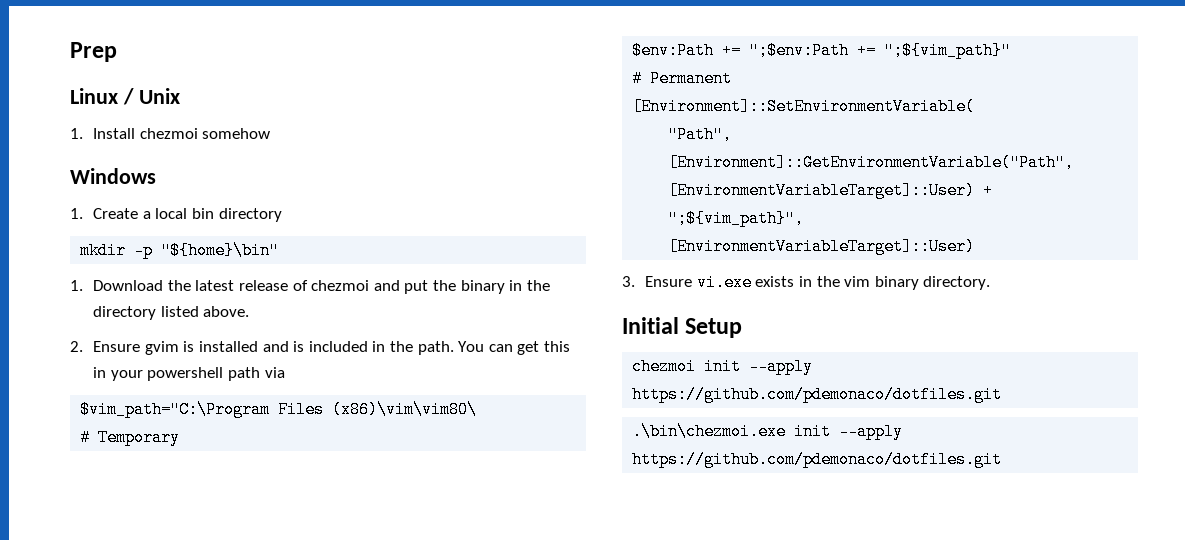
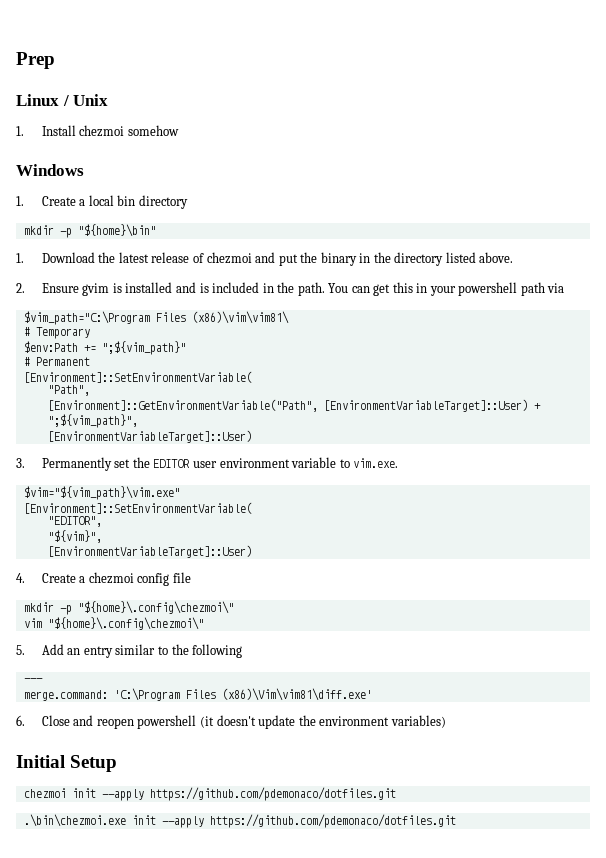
- $vim_path="C:\Program Files (x86)\vim\vim80\
+ $vim_path="C:\Program Files (x86)\vim\vim81\
- $env:Path += ";$env:Path += ";${vim_path}"
+ $env:Path += ";${vim_path}"
- 3. Ensure vi.exe exists in the vim binary directory.
+ 3. Permanently set the EDITOR user environment variable to vim.exe.
+ $vim="${vim_path}\vim.exe"
+ [Environment]::SetEnvironmentVariable(
+ "EDITOR",
+ "${vim}",
+ [EnvironmentVariableTarget]::User)
+ 4. Create a chezmoi config file
+ mkdir -p "${home}\.config\chezmoi\"
+ vim "${home}\.config\chezmoi\"
+ 5. Add an entry similar to the following
+ ---
+ merge.command: 'C:\Program Files (x86)\Vim\vim81\diff.exe'
+ 6. Close and reopen powershell (it doesn't update the environment variables)

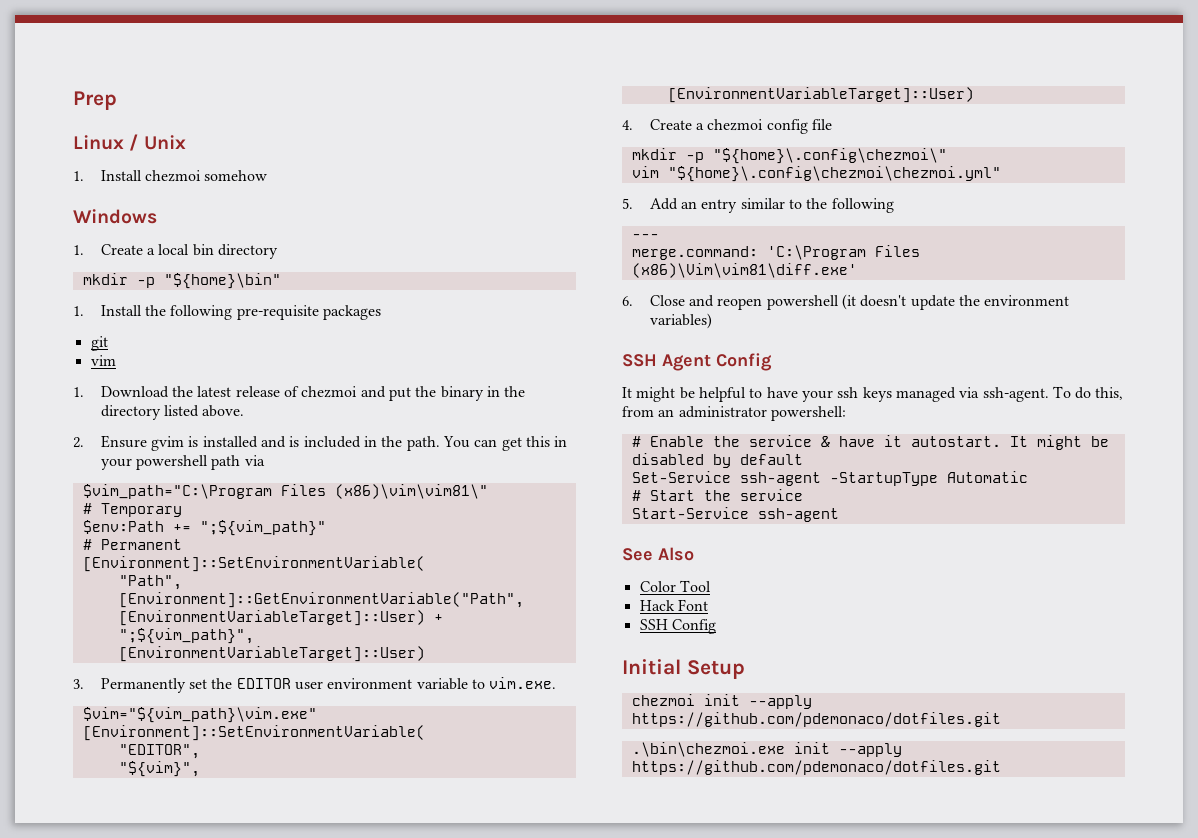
+ 1. Install the following pre-requisite packages
+ git
+ vim
- $vim_path="C:\Program Files (x86)\vim\vim81\
+ $vim_path="C:\Program Files (x86)\vim\vim81\"
- vim "${home}\.config\chezmoi\"
+ vim "${home}\.config\chezmoi\chezmoi.yml"
+ SSH Agent Config
+ It might be helpful to have your ssh keys managed via ssh-agent. To do this, from an administrator powershell:
+ # Enable the service & have it autostart. It might be disabled by default
+ Set-Service ssh-agent -StartupType Automatic
+ # Start the service
+ Start-Service ssh-agent
+ See Also
+ Color Tool
+ Hack Font
+ SSH Config

